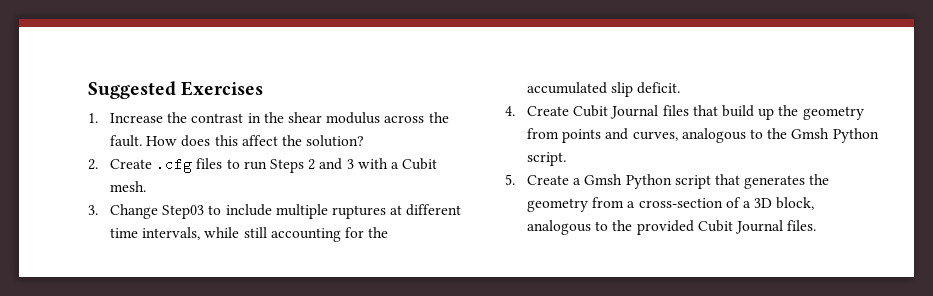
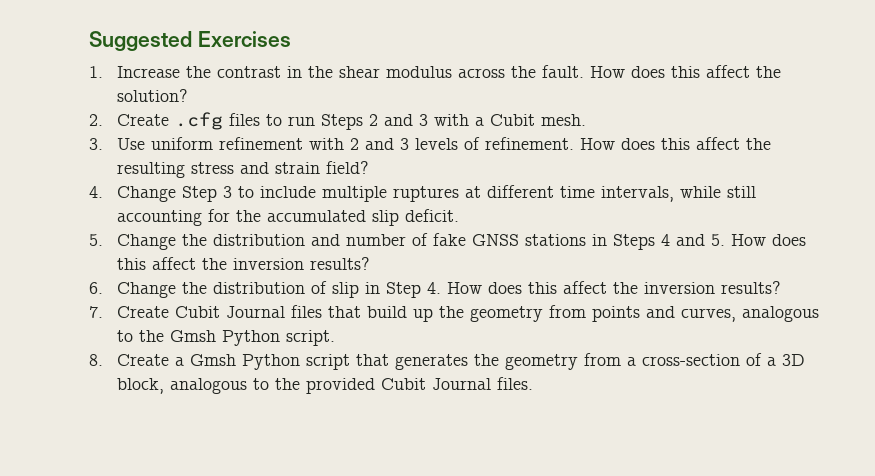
- 3. Change Step03 to include multiple ruptures at different time intervals, while still accounting for the accumulated slip deficit.
+ 3. Use uniform refinement with 2 and 3 levels of refinement. How does this affect the resulting stress and strain field?
+ 4. Change Step 3 to include multiple ruptures at different time intervals, while still accounting for the accumulated slip deficit.
- 4. Create Cubit Journal files that build up the geometry from points and curves, analogous to the Gmsh Python script.
+ 5. Change the distribution and number of fake GNSS stations in Steps 4 and 5. How does this affect the inversion results?
+ 6. Change the distribution of slip in Step 4. How does this affect the inversion results?
+ 7. Create Cubit Journal files that build up the geometry from points and curves, analogous to the Gmsh Python script.
- 5. Create a Gmsh Python script that generates the geometry from a cross-section of a 3D block, analogous to the provided Cubit Journal files.
+ 8. Create a Gmsh Python script that generates the geometry from a cross-section of a 3D block, analogous to the provided Cubit Journal files.

